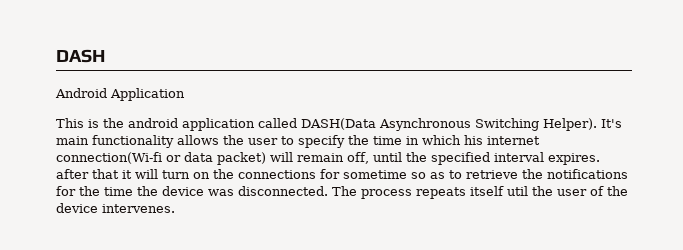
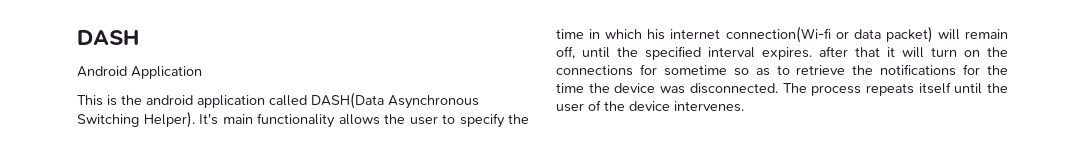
- The process repeats itself util the user of the device intervenes.
+ The process repeats itself until the user of the device intervenes.

